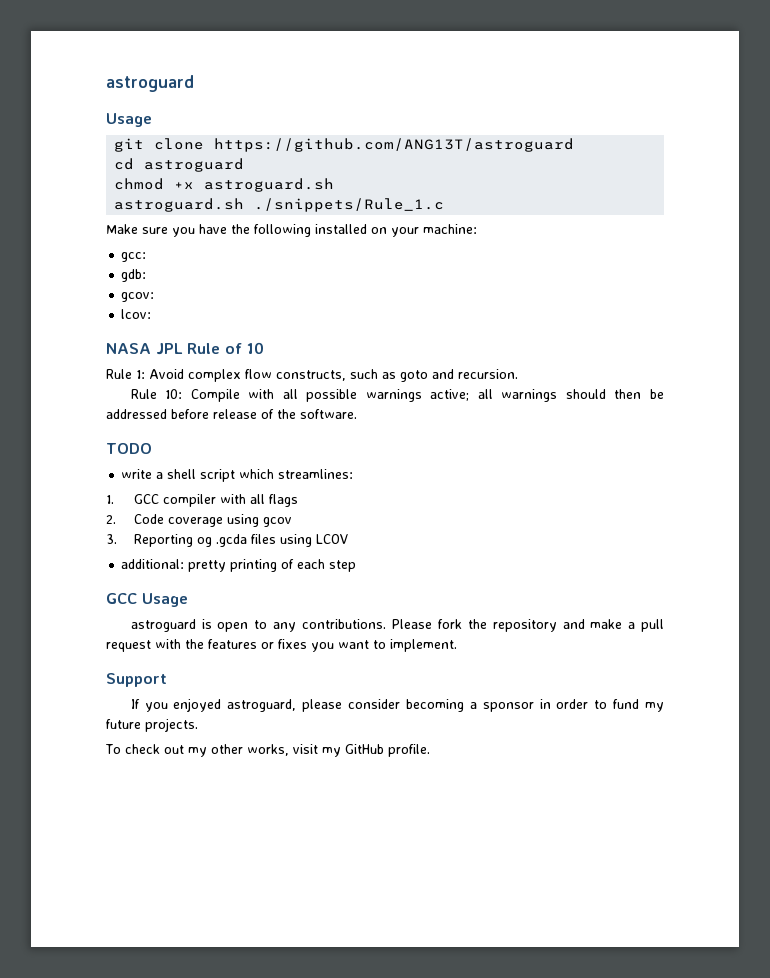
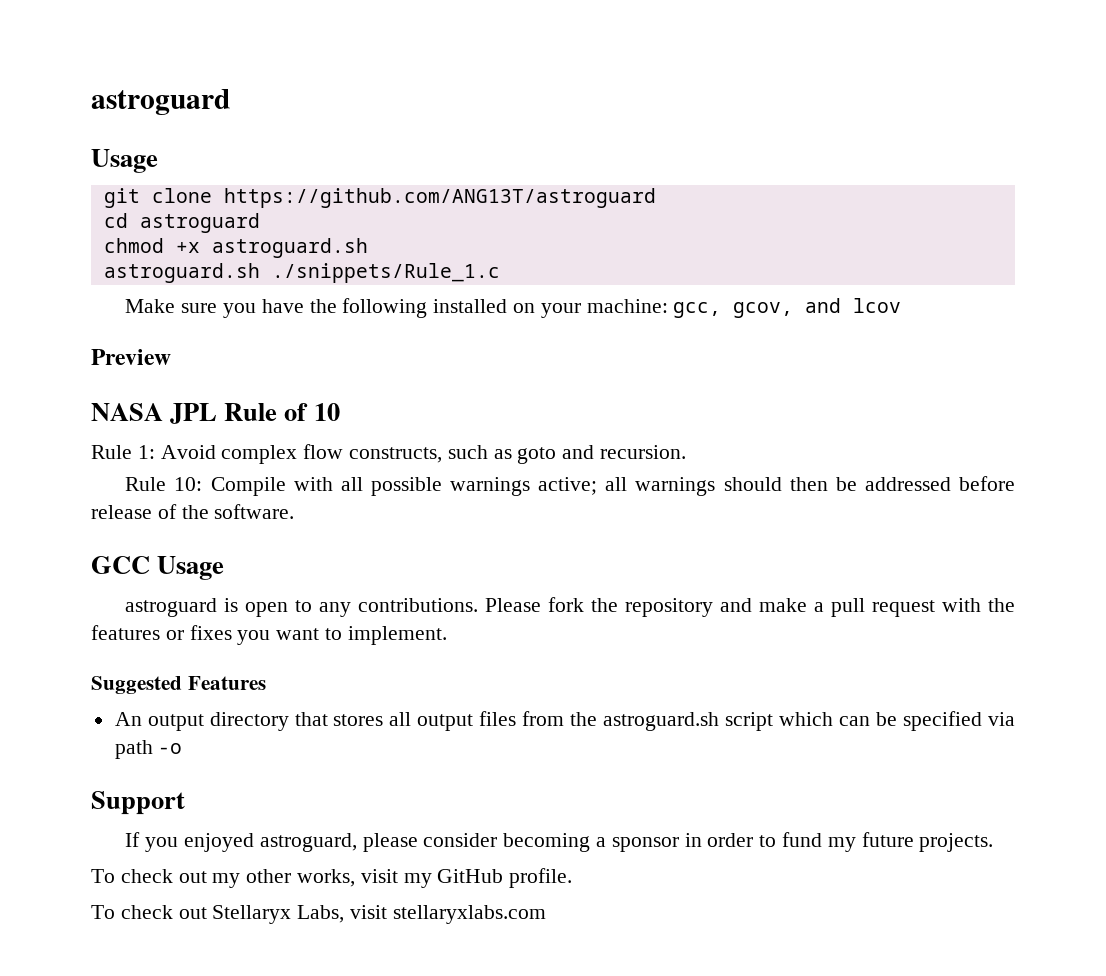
- Make sure you have the following installed on your machine:
- gcc:
- gdb:
- gcov:
- lcov:
+ Make sure you have the following installed on your machine: gcc, gcov, and lcov
+ Preview
- TODO
- write a shell script which streamlines:
- 1. GCC compiler with all flags
- 2. Code coverage using gcov
- 3. Reporting og .gcda files using LCOV
- additional: pretty printing of each step
+ Suggested Features
+ An output directory that stores all output files from the astroguard.sh script which can be specified via path -o
+ To check out Stellaryx Labs, visit stellaryxlabs.com

